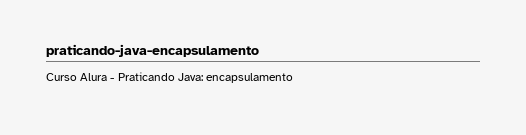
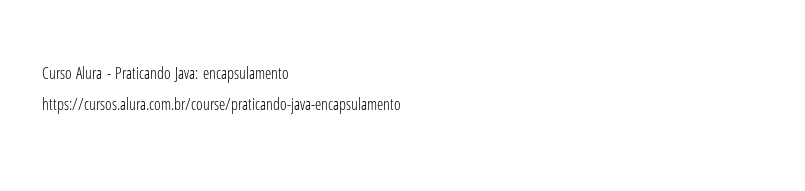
- praticando-java-encapsulamento
+ https://cursos.alura.com.br/course/praticando-java-encapsulamento

